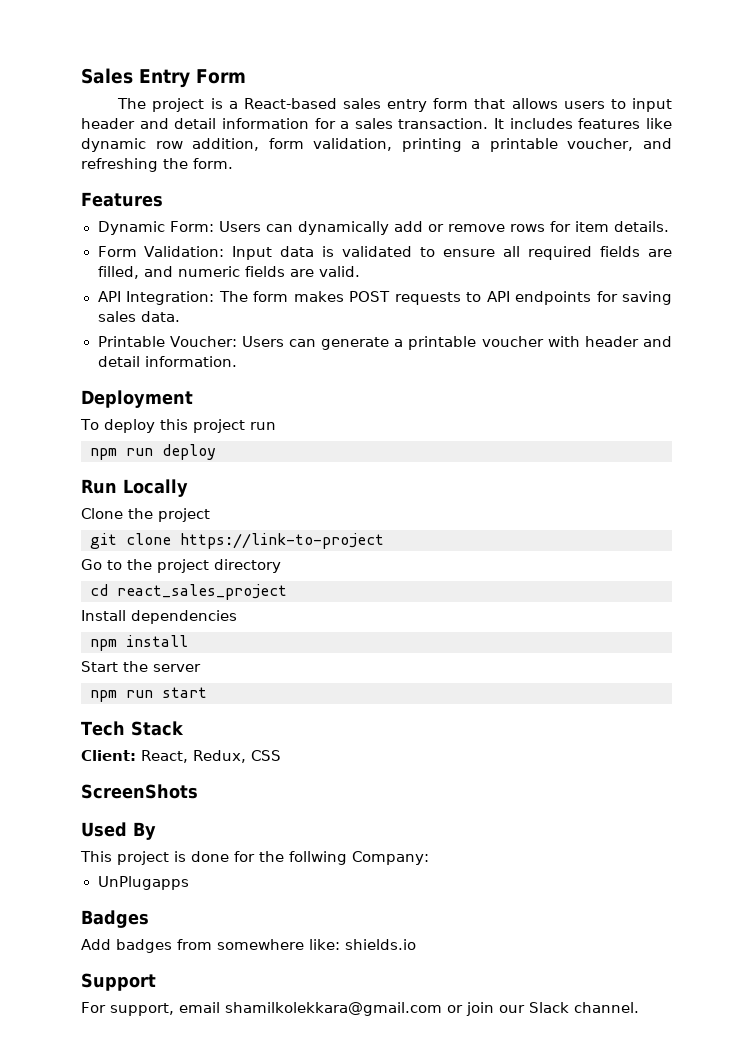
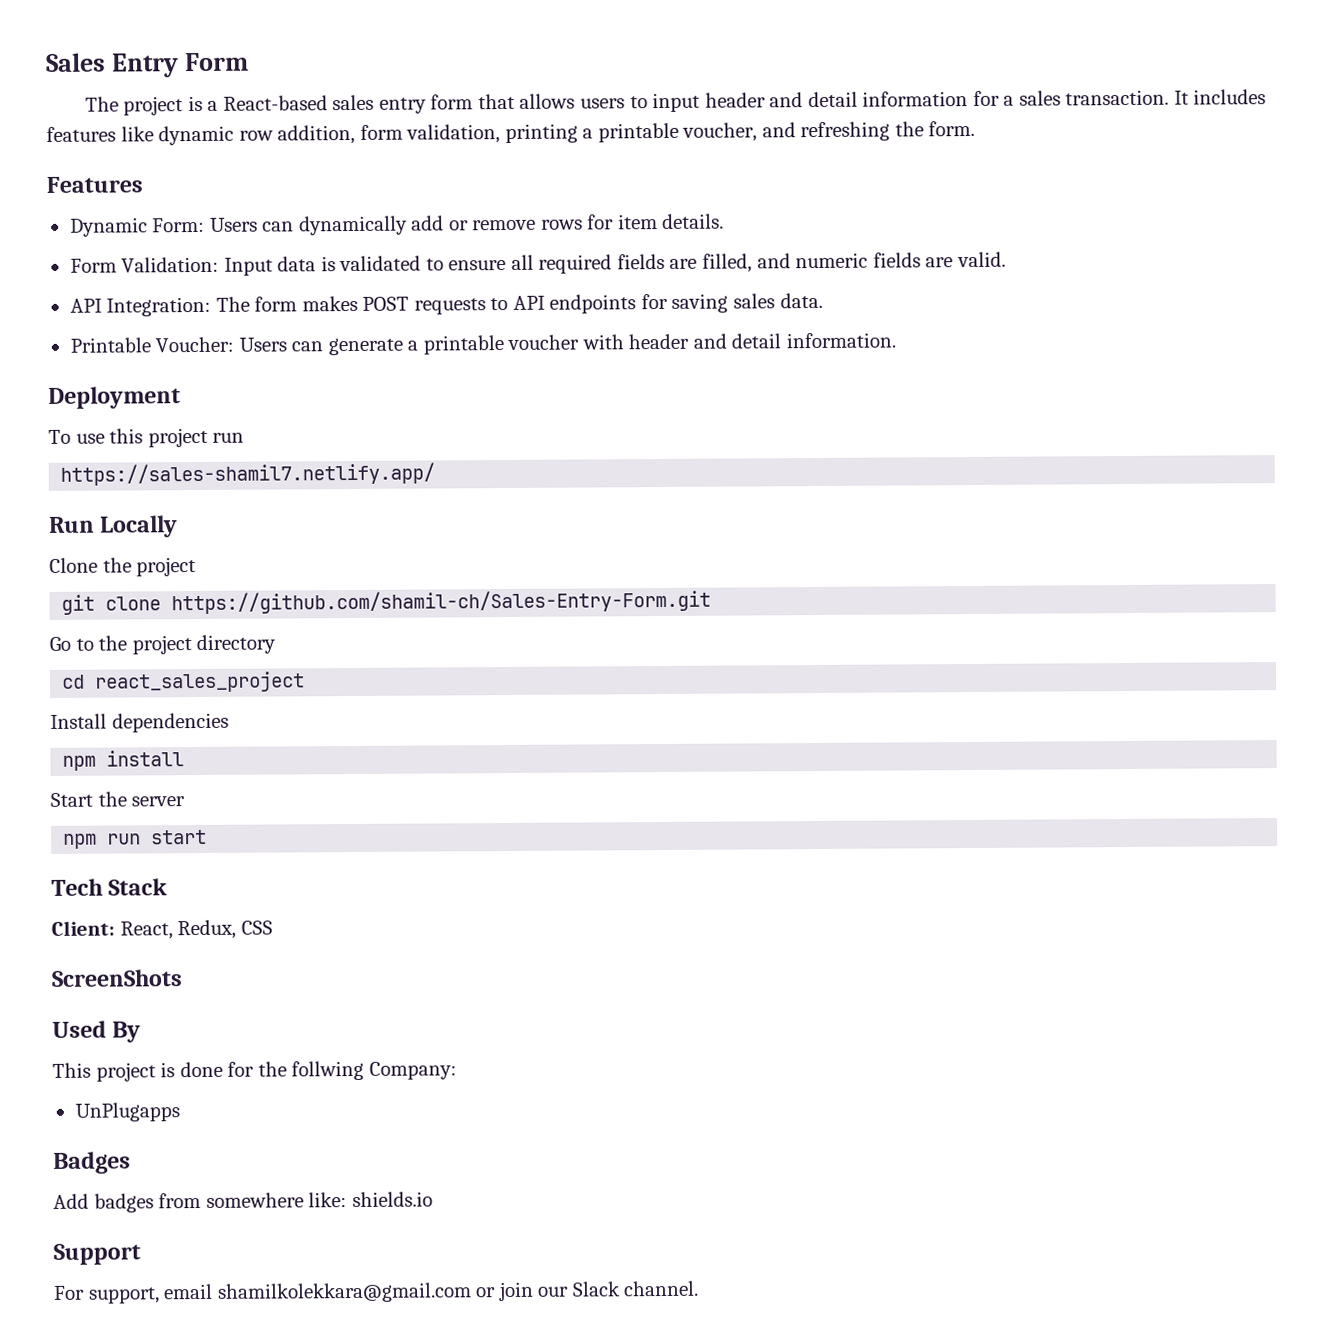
- To deploy this project run
+ To use this project run
- npm run deploy
+ https://sales-shamil7.netlify.app/
- git clone https://link-to-project
+ git clone https://github.com/shamil-ch/Sales-Entry-Form.git

